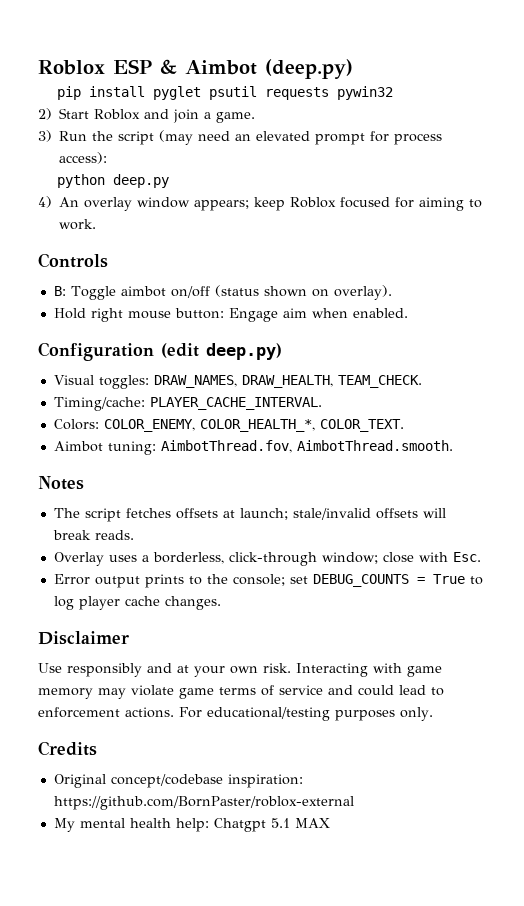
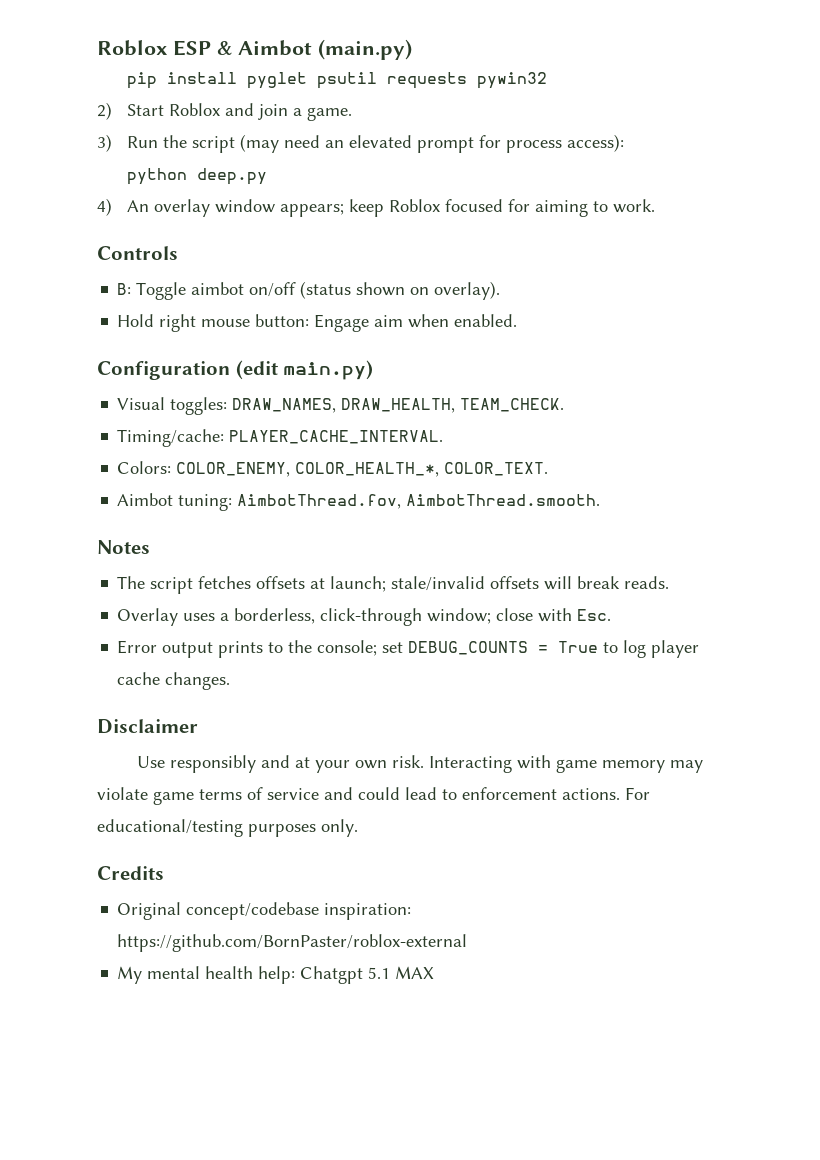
- Roblox ESP & Aimbot (deep.py)
+ Roblox ESP & Aimbot (main.py)
- Configuration (edit deep.py)
+ Configuration (edit main.py)

